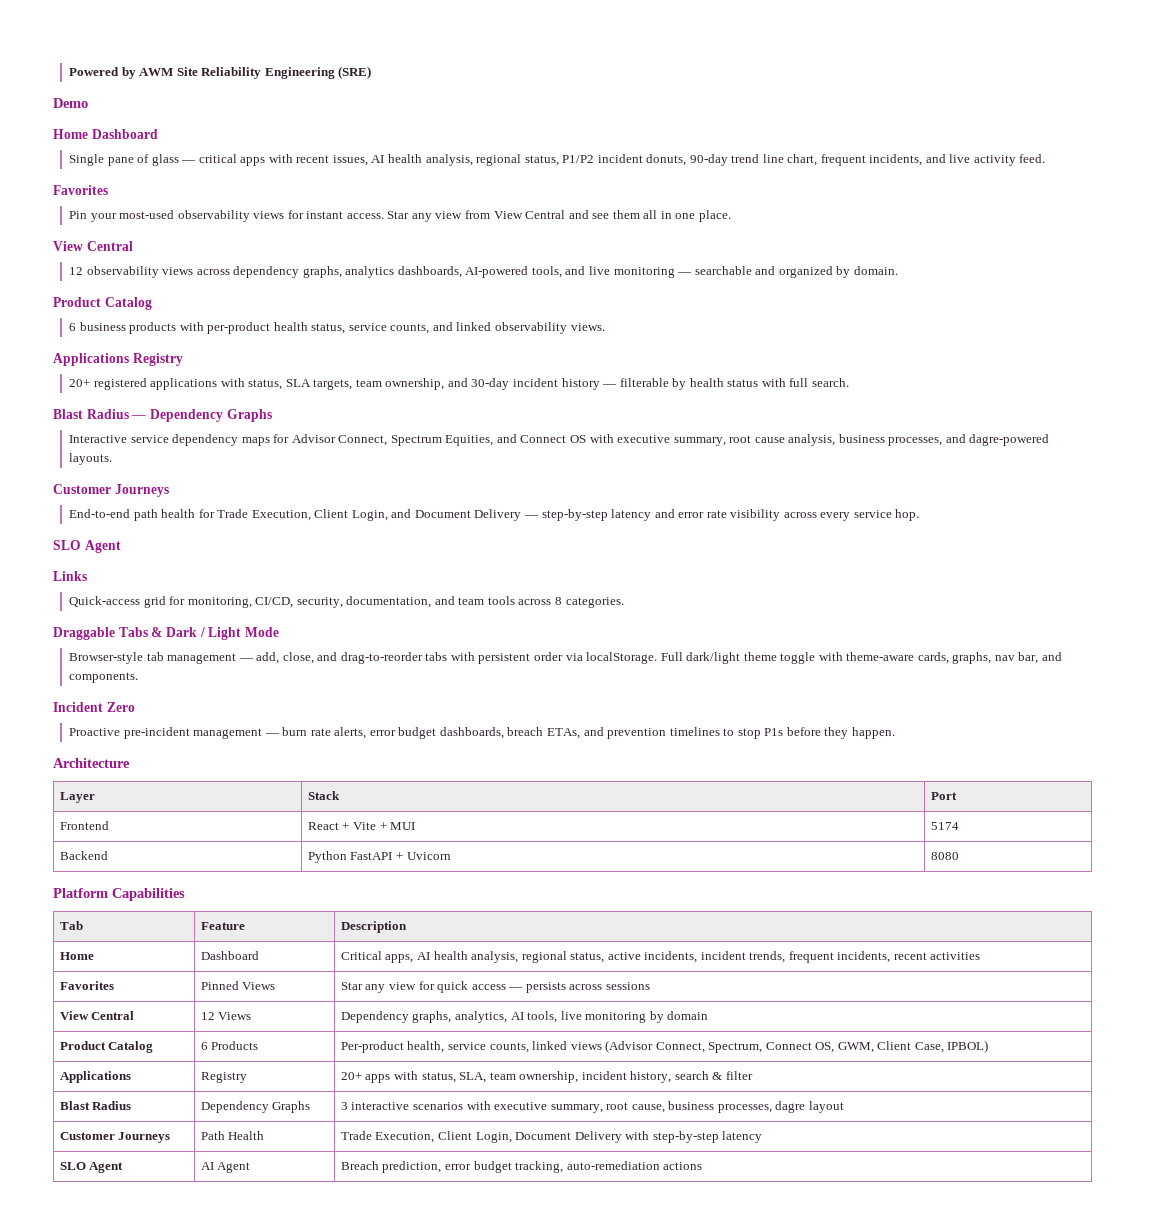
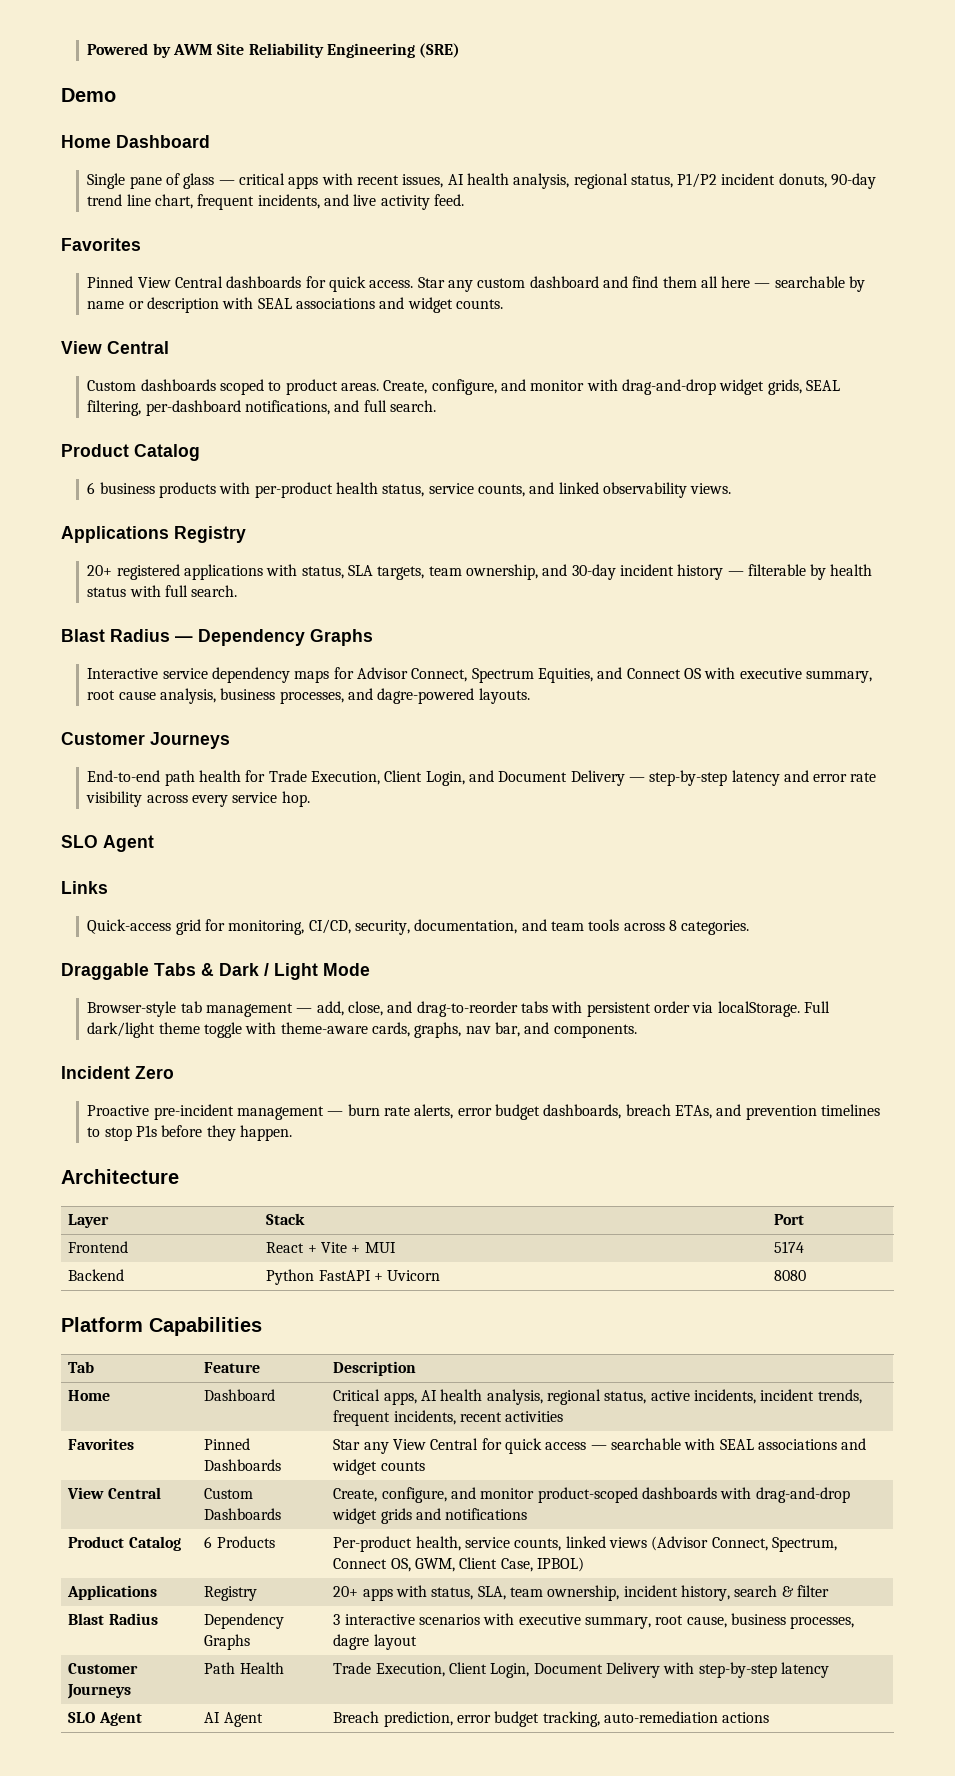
- Pin your most-used observability views for instant access. Star any view from View Central and see them all in one place.
+ Pinned View Central dashboards for quick access. Star any custom dashboard and find them all here — searchable by name or description with SEAL associations and widget counts.
  View Central
- 12 observability views across dependency graphs, analytics dashboards, AI-powered tools, and live monitoring — searchable and organized by domain.
+ Custom dashboards scoped to product areas. Create, configure, and monitor with drag-and-drop widget grids, SEAL filtering, per-dashboard notifications, and full search.
- Favorites | Pinned Views | Star any view for quick access — persists across sessions
- View Central | 12 Views | Dependency graphs, analytics, AI tools, live monitoring by domain
+ Favorites | Pinned Dashboards | Star any View Central for quick access — searchable with SEAL associations and widget counts
+ View Central | Custom Dashboards | Create, configure, and monitor product-scoped dashboards with drag-and-drop widget grids and notifications

